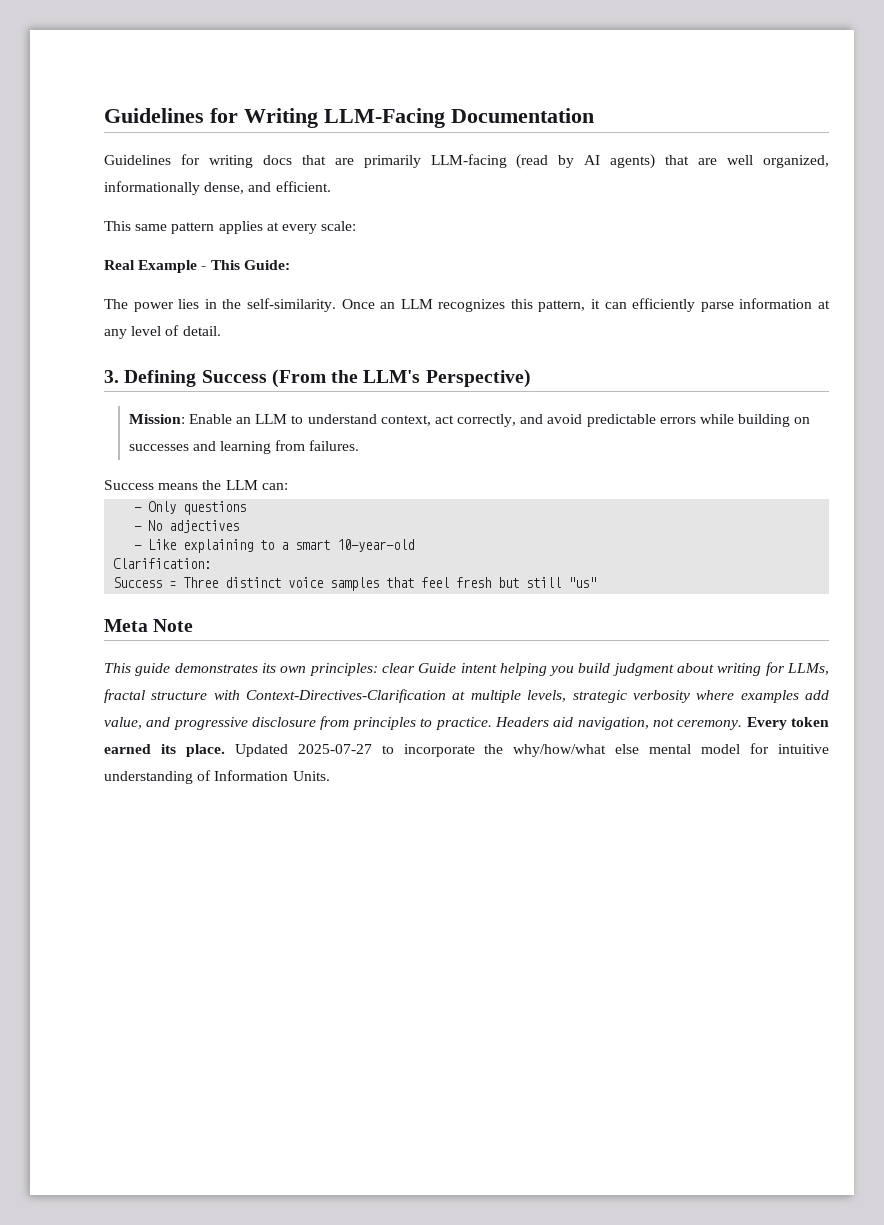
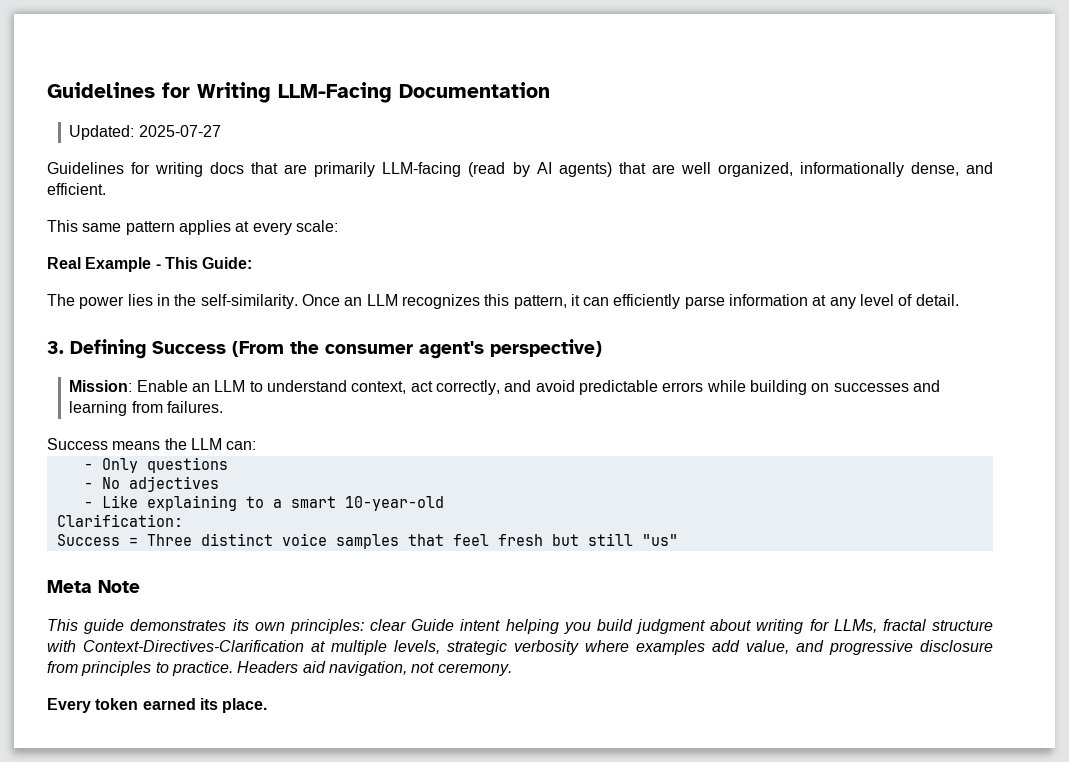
+ Updated: 2025-07-27
- 3. Defining Success (From the LLM's Perspective)
+ 3. Defining Success (From the consumer agent's perspective)
- Headers aid navigation, not ceremony. Every token earned its place. Updated 2025-07-27 to incorporate the why/how/what else mental model for intuitive understanding of Information Units.
+ Headers aid navigation, not ceremony.
+ Every token earned its place.

